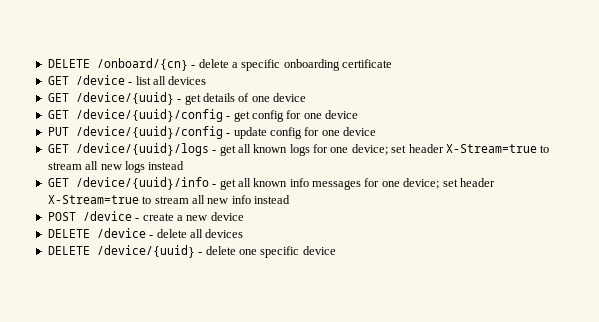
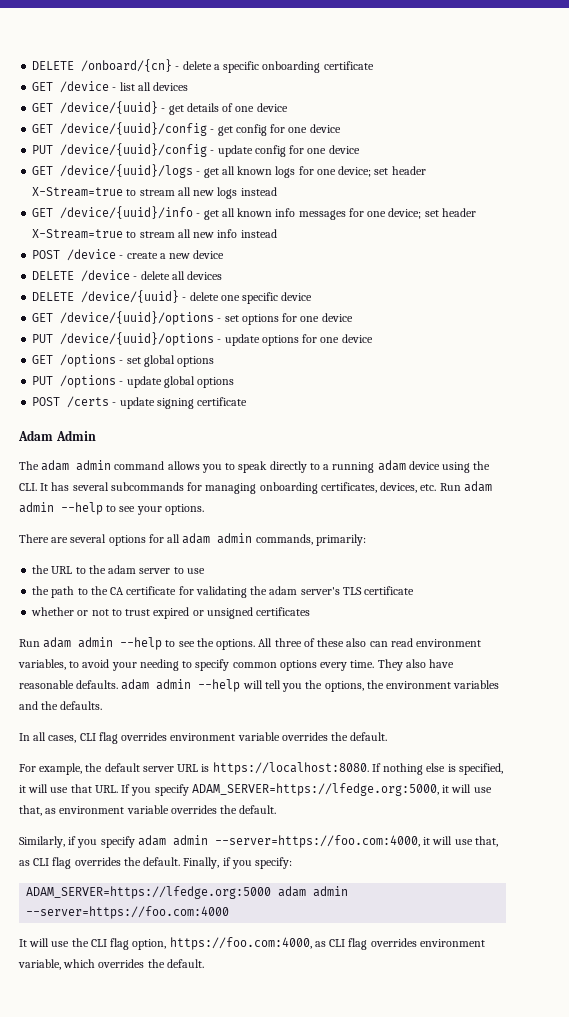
+ GET /device/{uuid}/options - set options for one device
+ PUT /device/{uuid}/options - update options for one device
+ GET /options - set global options
+ PUT /options - update global options
+ POST /certs - update signing certificate
+ Adam Admin
+ The adam admin command allows you to speak directly to a running adam device using the CLI. It has several subcommands for managing onboarding certificates, devices, etc. Run adam admin --help to see your options.
+ There are several options for all adam admin commands, primarily:
+ the URL to the adam server to use
+ the path to the CA certificate for validating the adam server's TLS certificate
+ whether or not to trust expired or unsigned certificates
+ Run adam admin --help to see the options. All three of these also can read environment variables, to avoid your needing to specify common options every time. They also have reasonable defaults. adam admin --help will tell you the options, the environment variables and the defaults.
+ In all cases, CLI flag overrides environment variable overrides the default.
+ For example, the default server URL is https://localhost:8080. If nothing else is specified, it will use that URL. If you specify ADAM_SERVER=https://lfedge.org:5000, it will use that, as environment variable overrides the default.
+ Similarly, if you specify adam admin --server=https://foo.com:4000, it will use that, as CLI flag overrides the default. Finally, if you specify:
+ ADAM_SERVER=https://lfedge.org:5000 adam admin --server=https://foo.com:4000
+ It will use the CLI flag option, https://foo.com:4000, as CLI flag overrides environment variable, which overrides the default.

